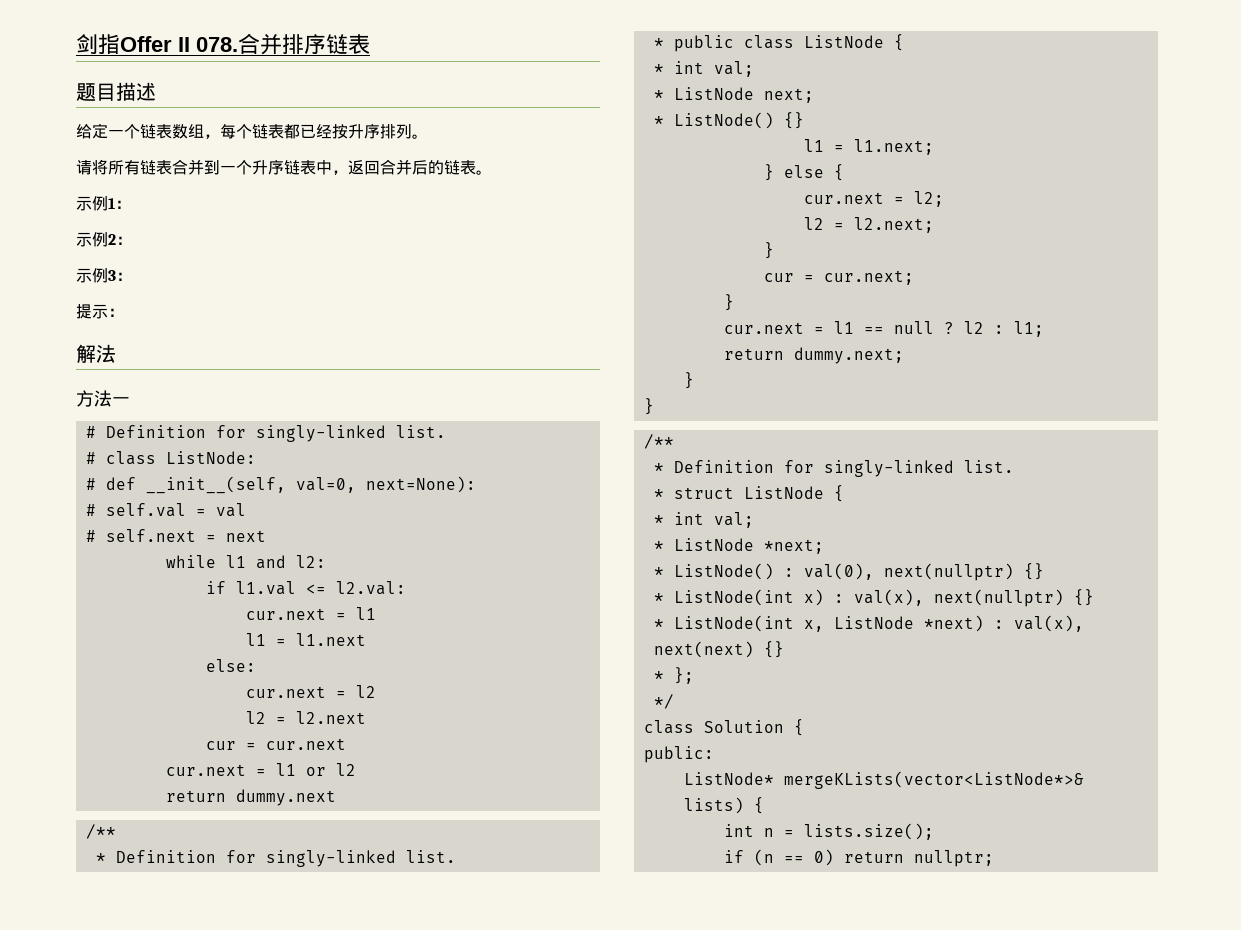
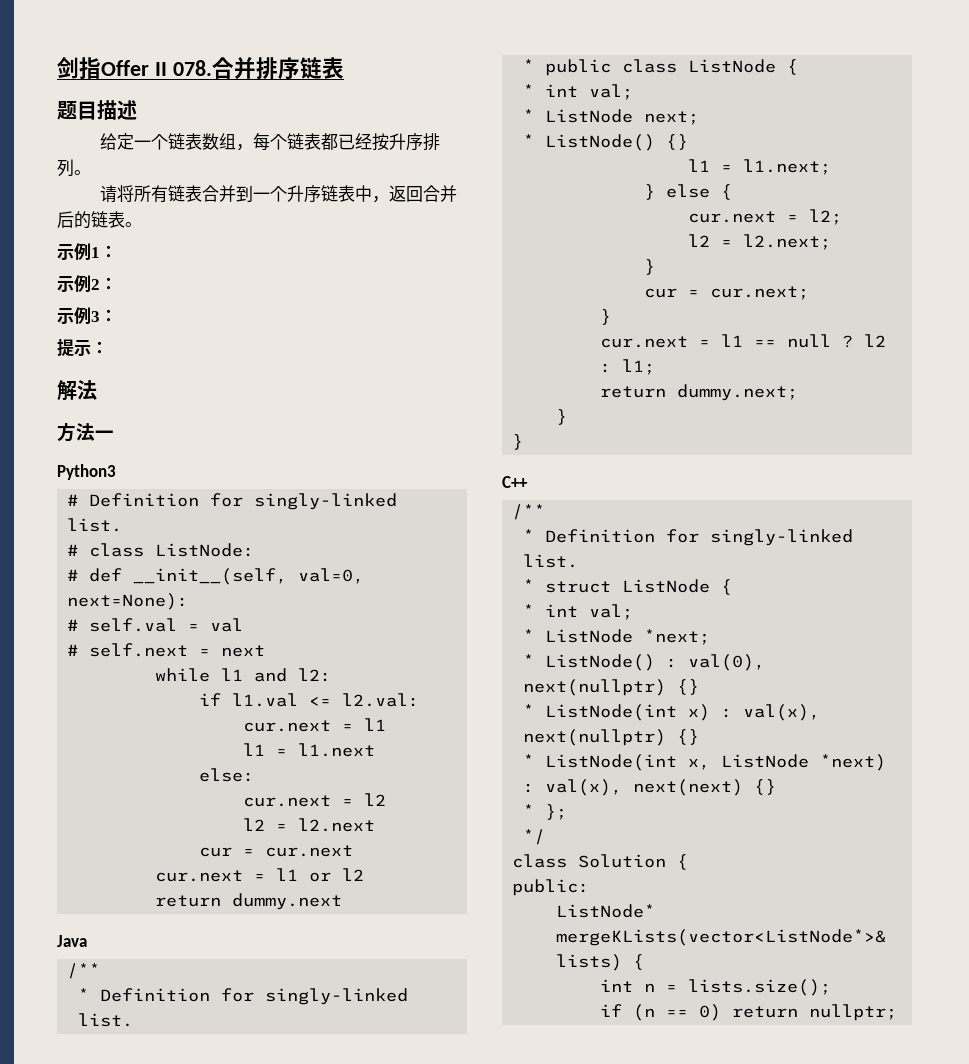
+ Python3
+ Java
+ C++

